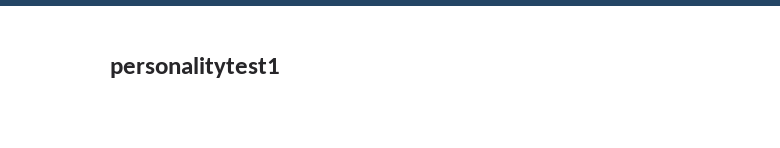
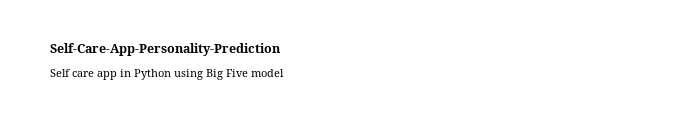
- personalitytest1
+ Self-Care-App-Personality-Prediction
+ Self care app in Python using Big Five model

